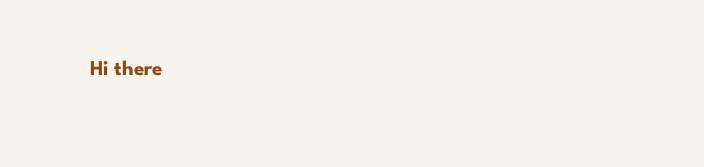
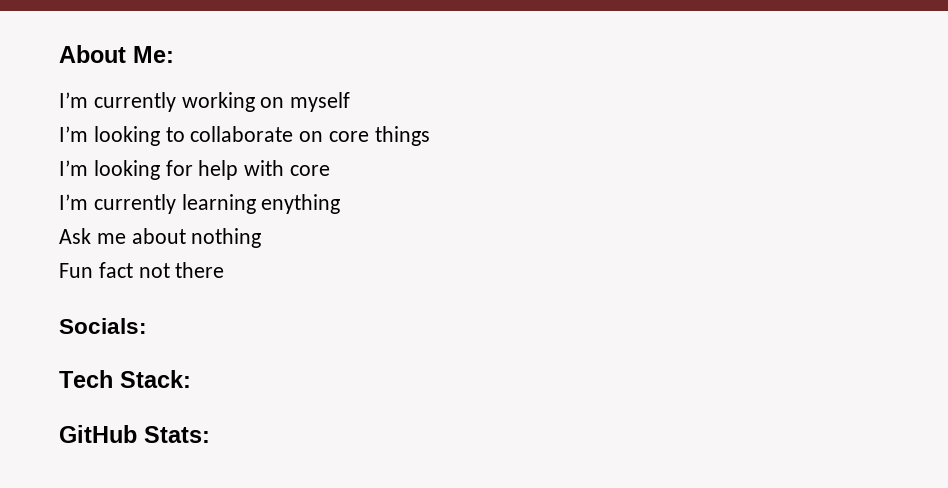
- Hi there
+ About Me:
+ I’m currently working on myself
+ I’m looking to collaborate on core things
+ I’m looking for help with core
+ I’m currently learning enything
+ Ask me about nothing
+ Fun fact not there
+ Socials:
+ Tech Stack:
+ GitHub Stats:

